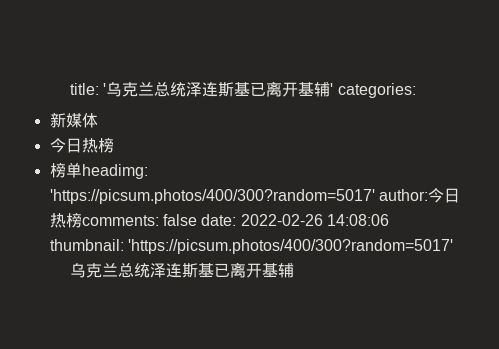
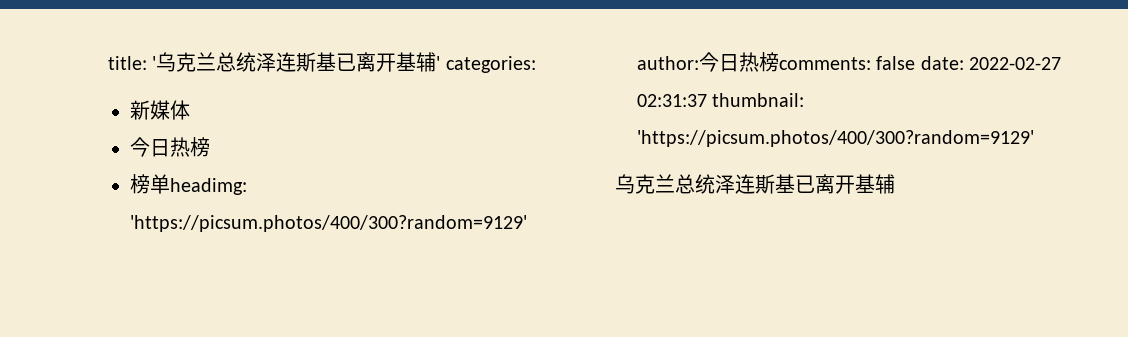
- 榜单headimg: 'https://picsum.photos/400/300?random=5017' author:今日热榜comments: false date: 2022-02-26 14:08:06 thumbnail: 'https://picsum.photos/400/300?random=5017'
+ 榜单headimg: 'https://picsum.photos/400/300?random=9129' author:今日热榜comments: false date: 2022-02-27 02:31:37 thumbnail: 'https://picsum.photos/400/300?random=9129'

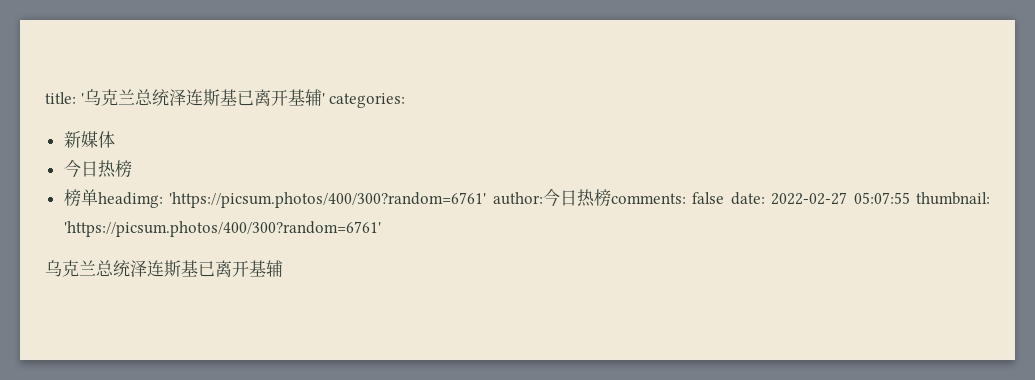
- 榜单headimg: 'https://picsum.photos/400/300?random=9129' author:今日热榜comments: false date: 2022-02-27 02:31:37 thumbnail: 'https://picsum.photos/400/300?random=9129'
+ 榜单headimg: 'https://picsum.photos/400/300?random=6761' author:今日热榜comments: false date: 2022-02-27 05:07:55 thumbnail: 'https://picsum.photos/400/300?random=6761'

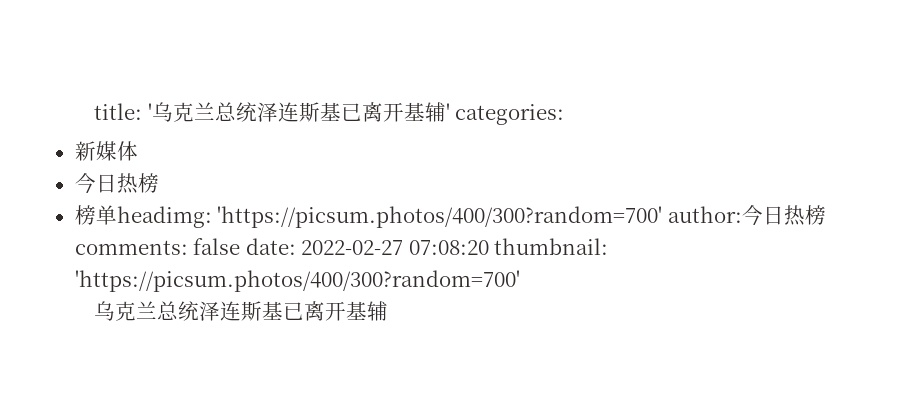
- 榜单headimg: 'https://picsum.photos/400/300?random=6761' author:今日热榜comments: false date: 2022-02-27 05:07:55 thumbnail: 'https://picsum.photos/400/300?random=6761'
+ 榜单headimg: 'https://picsum.photos/400/300?random=700' author:今日热榜comments: false date: 2022-02-27 07:08:20 thumbnail: 'https://picsum.photos/400/300?random=700'

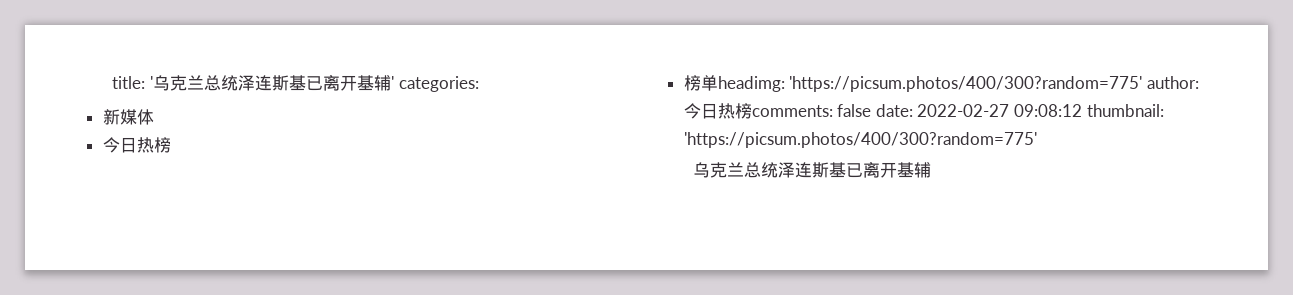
- 榜单headimg: 'https://picsum.photos/400/300?random=700' author:今日热榜comments: false date: 2022-02-27 07:08:20 thumbnail: 'https://picsum.photos/400/300?random=700'
+ 榜单headimg: 'https://picsum.photos/400/300?random=775' author:今日热榜comments: false date: 2022-02-27 09:08:12 thumbnail: 'https://picsum.photos/400/300?random=775'

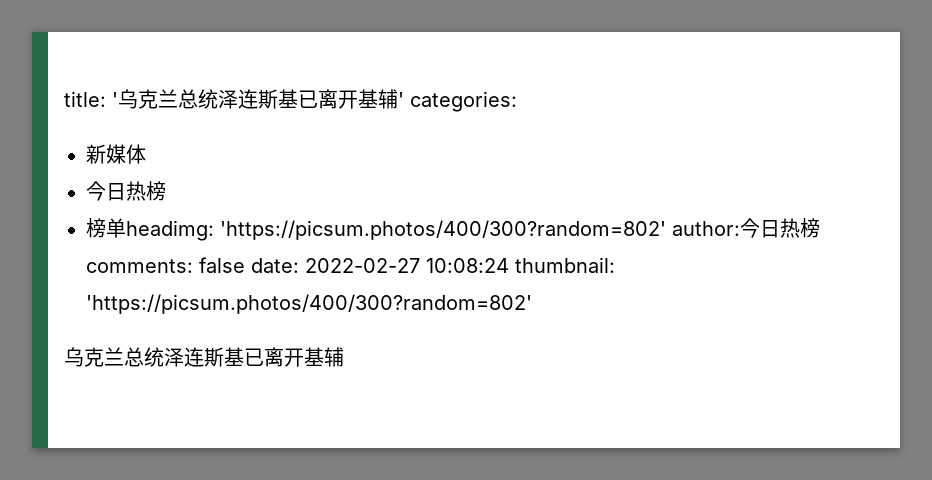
- 榜单headimg: 'https://picsum.photos/400/300?random=775' author:今日热榜comments: false date: 2022-02-27 09:08:12 thumbnail: 'https://picsum.photos/400/300?random=775'
+ 榜单headimg: 'https://picsum.photos/400/300?random=802' author:今日热榜comments: false date: 2022-02-27 10:08:24 thumbnail: 'https://picsum.photos/400/300?random=802'

